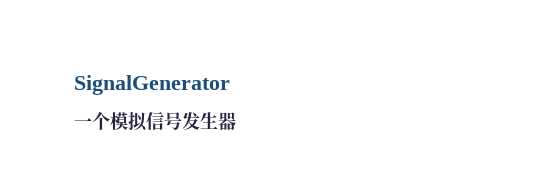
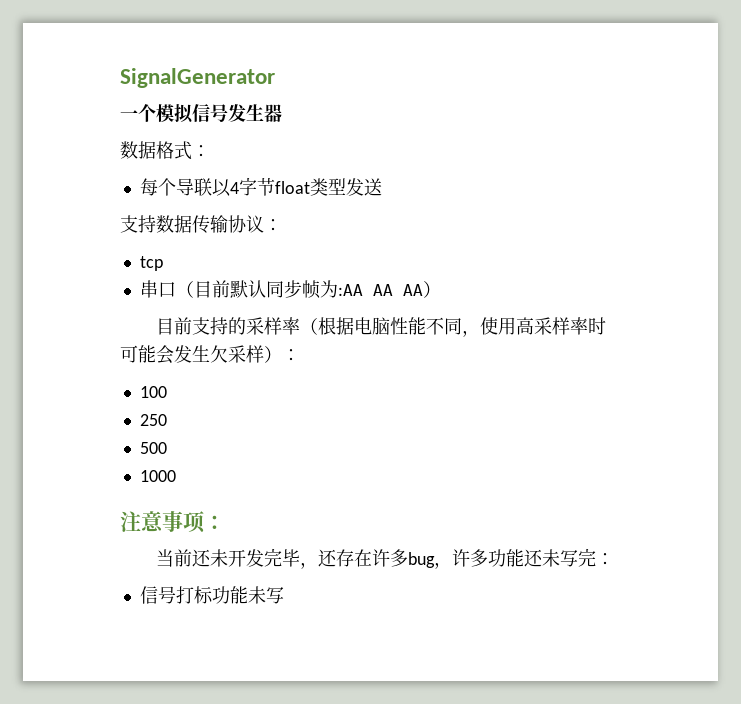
+ 数据格式：
+ 每个导联以4字节float类型发送
+ 支持数据传输协议：
+ tcp
+ 串口（目前默认同步帧为:AA AA AA）
+ 目前支持的采样率（根据电脑性能不同，使用高采样率时可能会发生欠采样）：
+ 100
+ 250
+ 500
+ 1000
+ 注意事项：
+ 当前还未开发完毕，还存在许多bug，许多功能还未写完：
+ 信号打标功能未写

